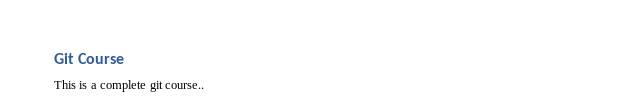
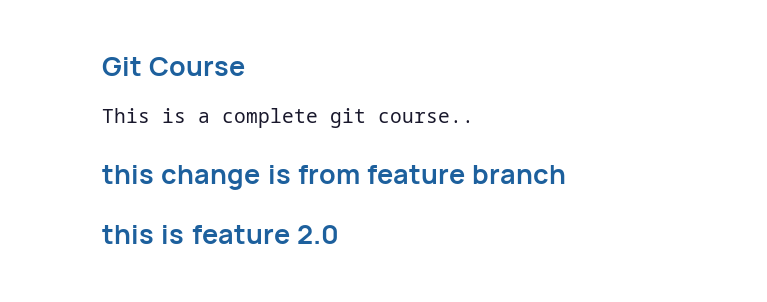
+ this change is from feature branch
+ this is feature 2.0

